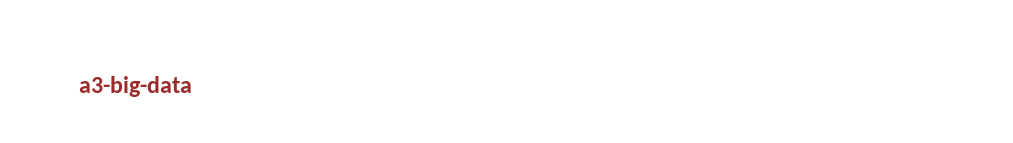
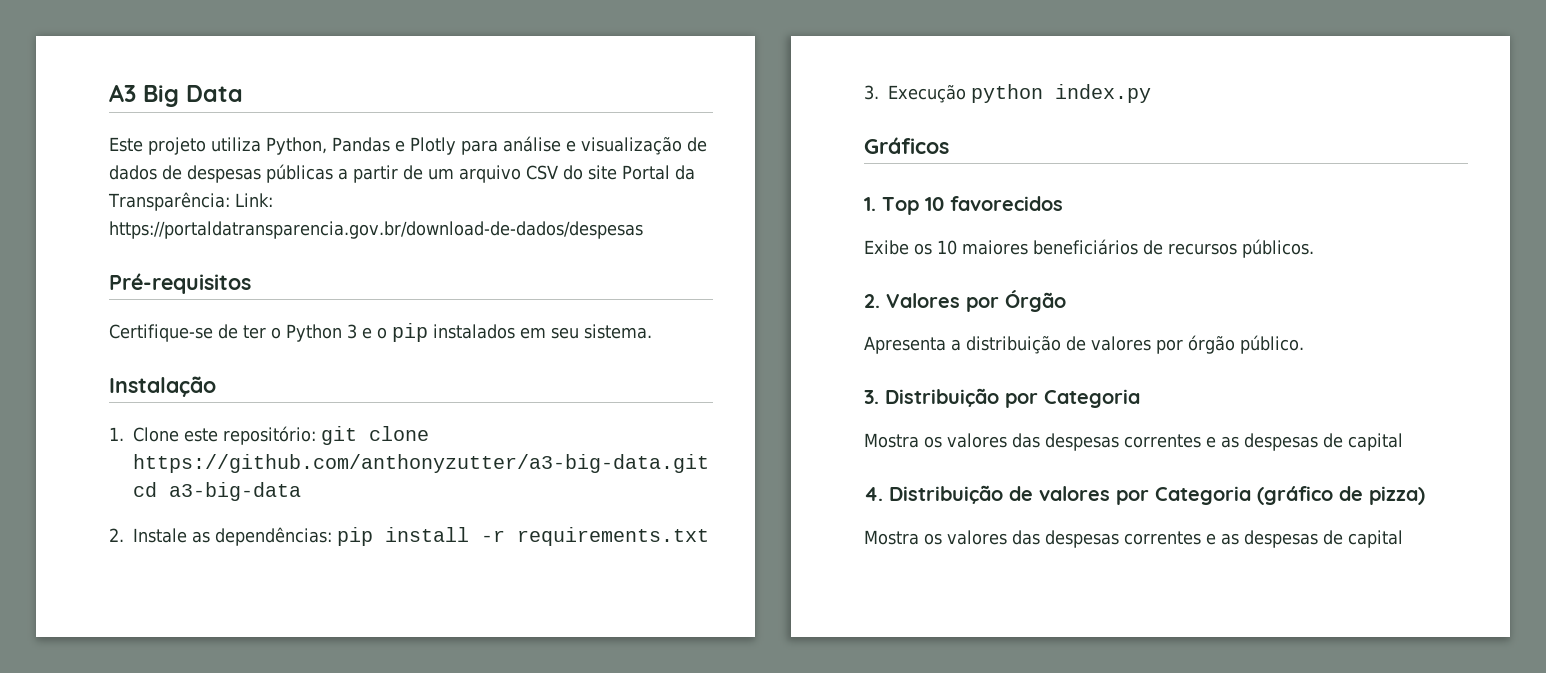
- a3-big-data
+ A3 Big Data
+ Este projeto utiliza Python, Pandas e Plotly para análise e visualização de dados de despesas públicas a partir de um arquivo CSV do site Portal da Transparência: Link: https://portaldatransparencia.gov.br/download-de-dados/despesas
+ Pré-requisitos
+ Certifique-se de ter o Python 3 e o pip instalados em seu sistema.
+ Instalação
+ 1. Clone este repositório: git clone https://github.com/anthonyzutter/a3-big-data.git cd a3-big-data
+ 2. Instale as dependências: pip install -r requirements.txt
+ 3. Execução python index.py
+ Gráficos
+ 1. Top 10 favorecidos
+ Exibe os 10 maiores beneficiários de recursos públicos.
+ 2. Valores por Órgão
+ Apresenta a distribuição de valores por órgão público.
+ 3. Distribuição por Categoria
+ Mostra os valores das despesas correntes e as despesas de capital
+ 4. Distribuição de valores por Categoria (gráfico de pizza)
+ Mostra os valores das despesas correntes e as despesas de capital

